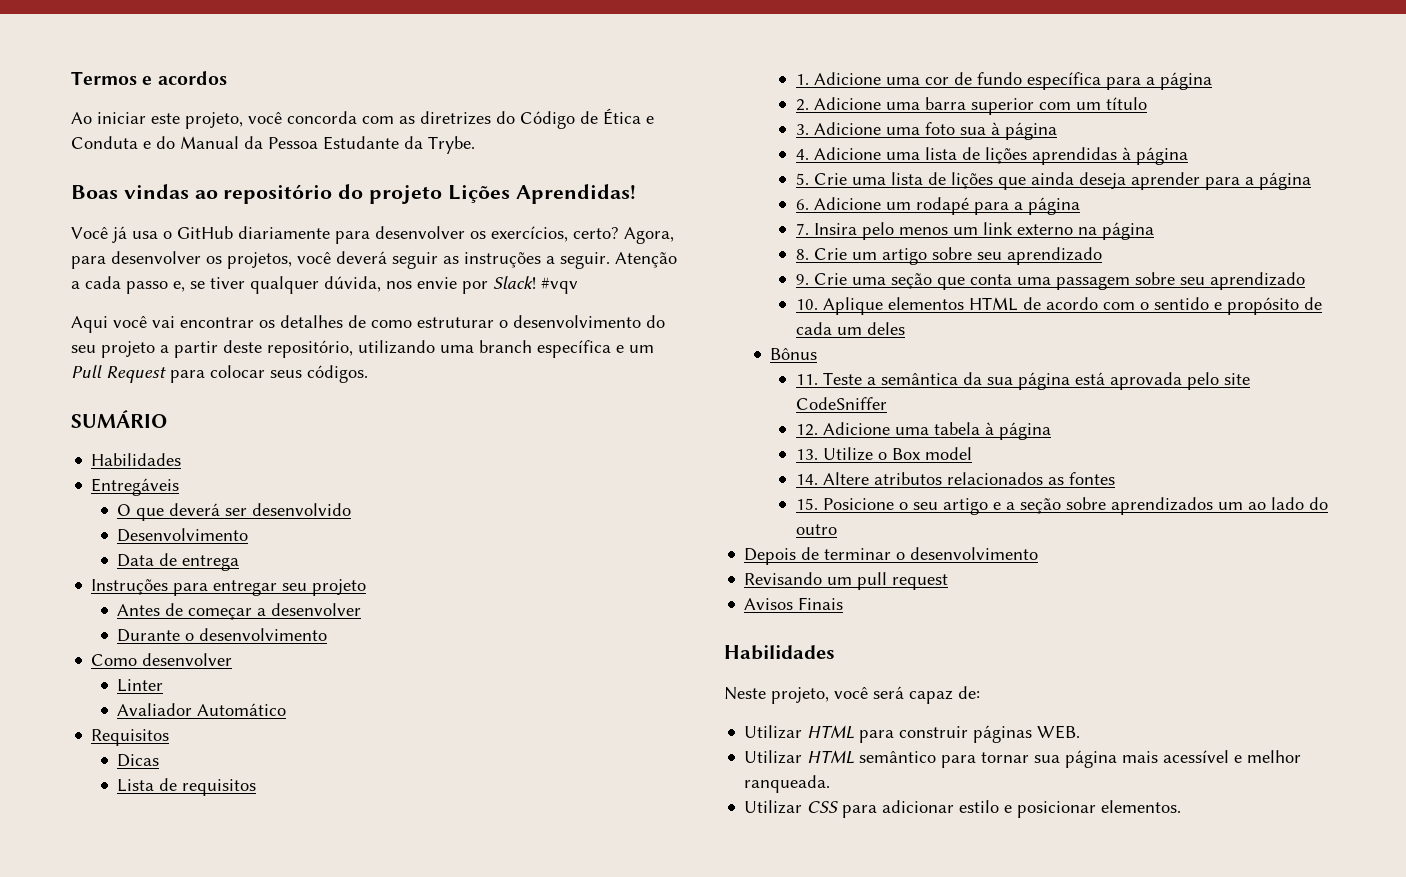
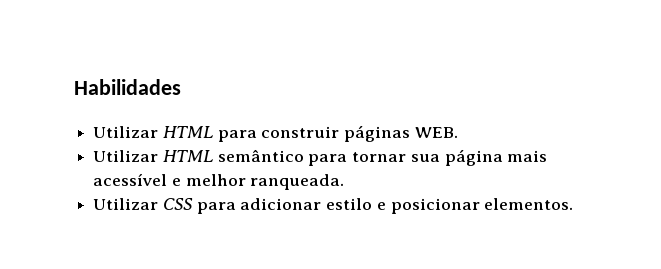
- Termos e acordos
- Ao iniciar este projeto, você concorda com as diretrizes do Código de Ética e Conduta e do Manual da Pessoa Estudante da Trybe.
- Boas vindas ao repositório do projeto Lições Aprendidas!
- Você já usa o GitHub diariamente para desenvolver os exercícios, certo? Agora, para desenvolver os projetos, você deverá seguir as instruções a seguir. Atenção a cada passo e, se tiver qualquer dúvida, nos envie por Slack! #vqv
- Aqui você vai encontrar os detalhes de como estruturar o desenvolvimento do seu projeto a partir deste repositório, utilizando uma branch específica e um Pull Request para colocar seus códigos.
- SUMÁRIO
  Habilidades
- Entregáveis
- O que deverá ser desenvolvido
- Desenvolvimento
- Data de entrega
- Instruções para entregar seu projeto
- Antes de começar a desenvolver
- Durante o desenvolvimento
- Como desenvolver
- Linter
- Avaliador Automático
- Requisitos
- Dicas
- Lista de requisitos
- 1. Adicione uma cor de fundo específica para a página
- 2. Adicione uma barra superior com um título
- 3. Adicione uma foto sua à página
- 4. Adicione uma lista de lições aprendidas à página
- 5. Crie uma lista de lições que ainda deseja aprender para a página
- 6. Adicione um rodapé para a página
- 7. Insira pelo menos um link externo na página
- 8. Crie um artigo sobre seu aprendizado
- 9. Crie uma seção que conta uma passagem sobre seu aprendizado
- 10. Aplique elementos HTML de acordo com o sentido e propósito de cada um deles
- Bônus
- 11. Teste a semântica da sua página está aprovada pelo site CodeSniffer
- 12. Adicione uma tabela à página
- 13. Utilize o Box model
- 14. Altere atributos relacionados as fontes
- 15. Posicione o seu artigo e a seção sobre aprendizados um ao lado do outro
- Depois de terminar o desenvolvimento
- Revisando um pull request
- Avisos Finais
- Habilidades
- Neste projeto, você será capaz de:

